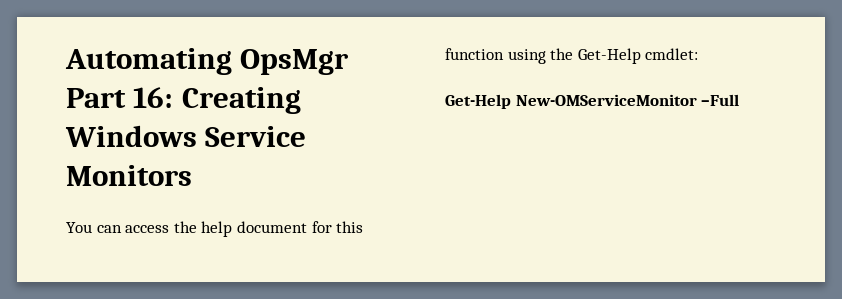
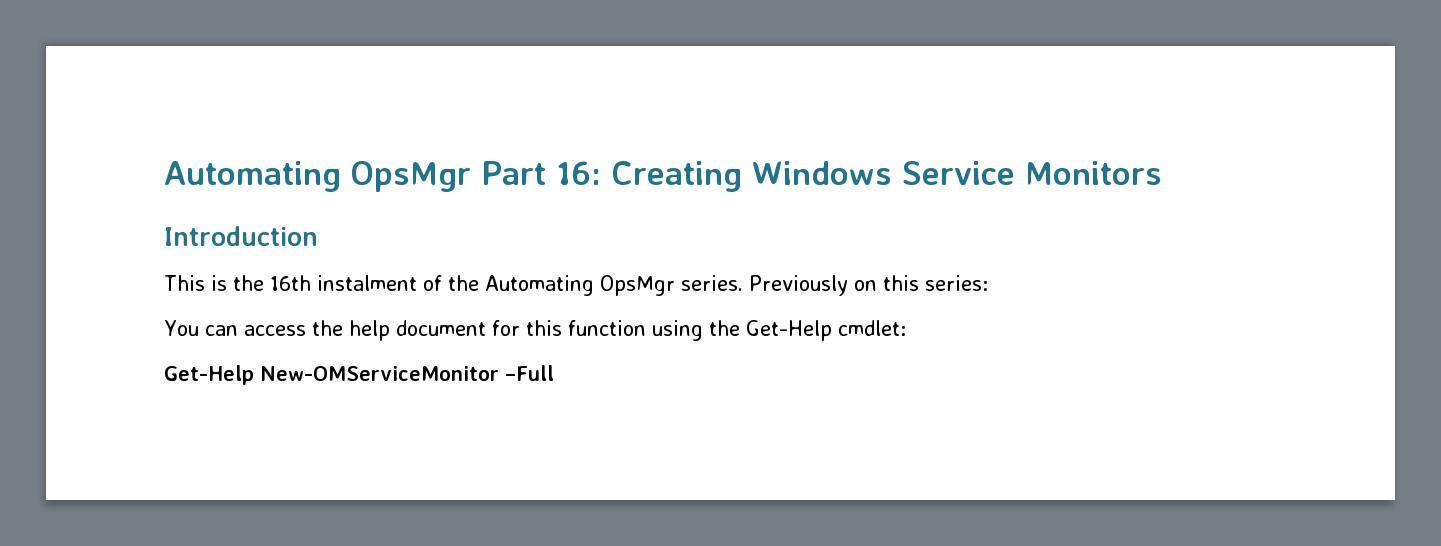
+ Introduction
+ This is the 16th instalment of the Automating OpsMgr series. Previously on this series:

